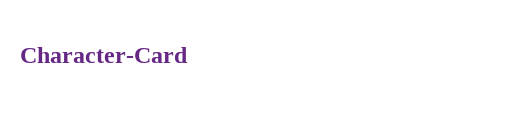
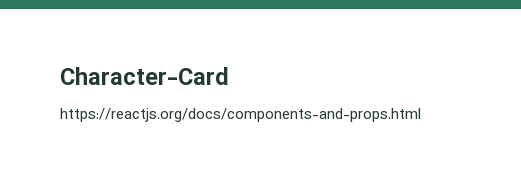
+ https://reactjs.org/docs/components-and-props.html

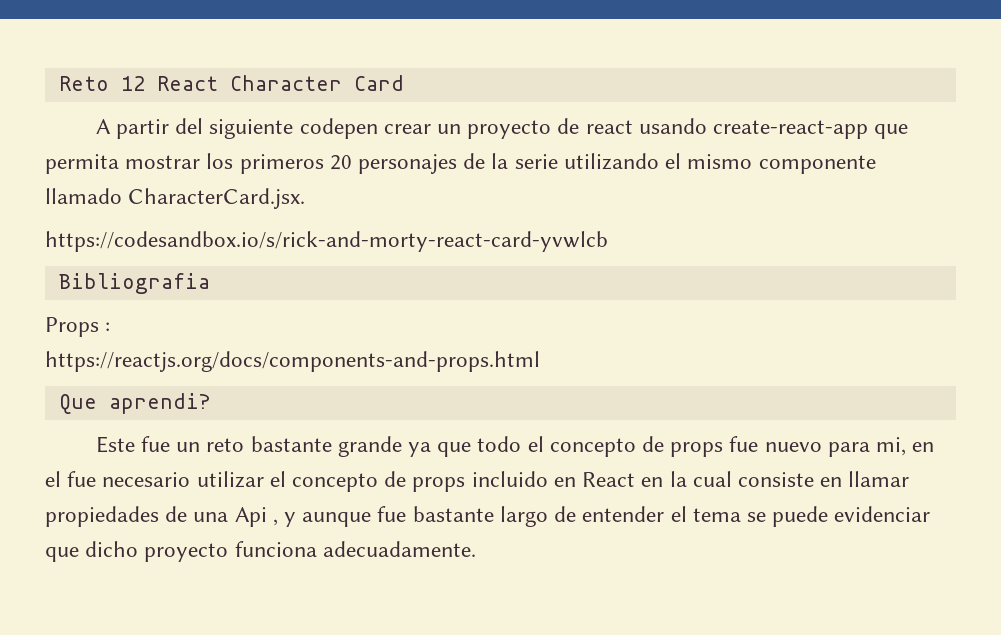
- Character-Card
+ Reto 12 React Character Card
+ A partir del siguiente codepen crear un proyecto de react usando create-react-app que permita mostrar los primeros 20 personajes de la serie utilizando el mismo componente llamado CharacterCard.jsx.
+ https://codesandbox.io/s/rick-and-morty-react-card-yvwlcb
+ Bibliografia
+ Props :
  https://reactjs.org/docs/components-and-props.html
+ Que aprendi?
+ Este fue un reto bastante grande ya que todo el concepto de props fue nuevo para mi, en el fue necesario utilizar el concepto de props incluido en React en la cual consiste en llamar propiedades de una Api , y aunque fue bastante largo de entender el tema se puede evidenciar que dicho proyecto funciona adecuadamente.

